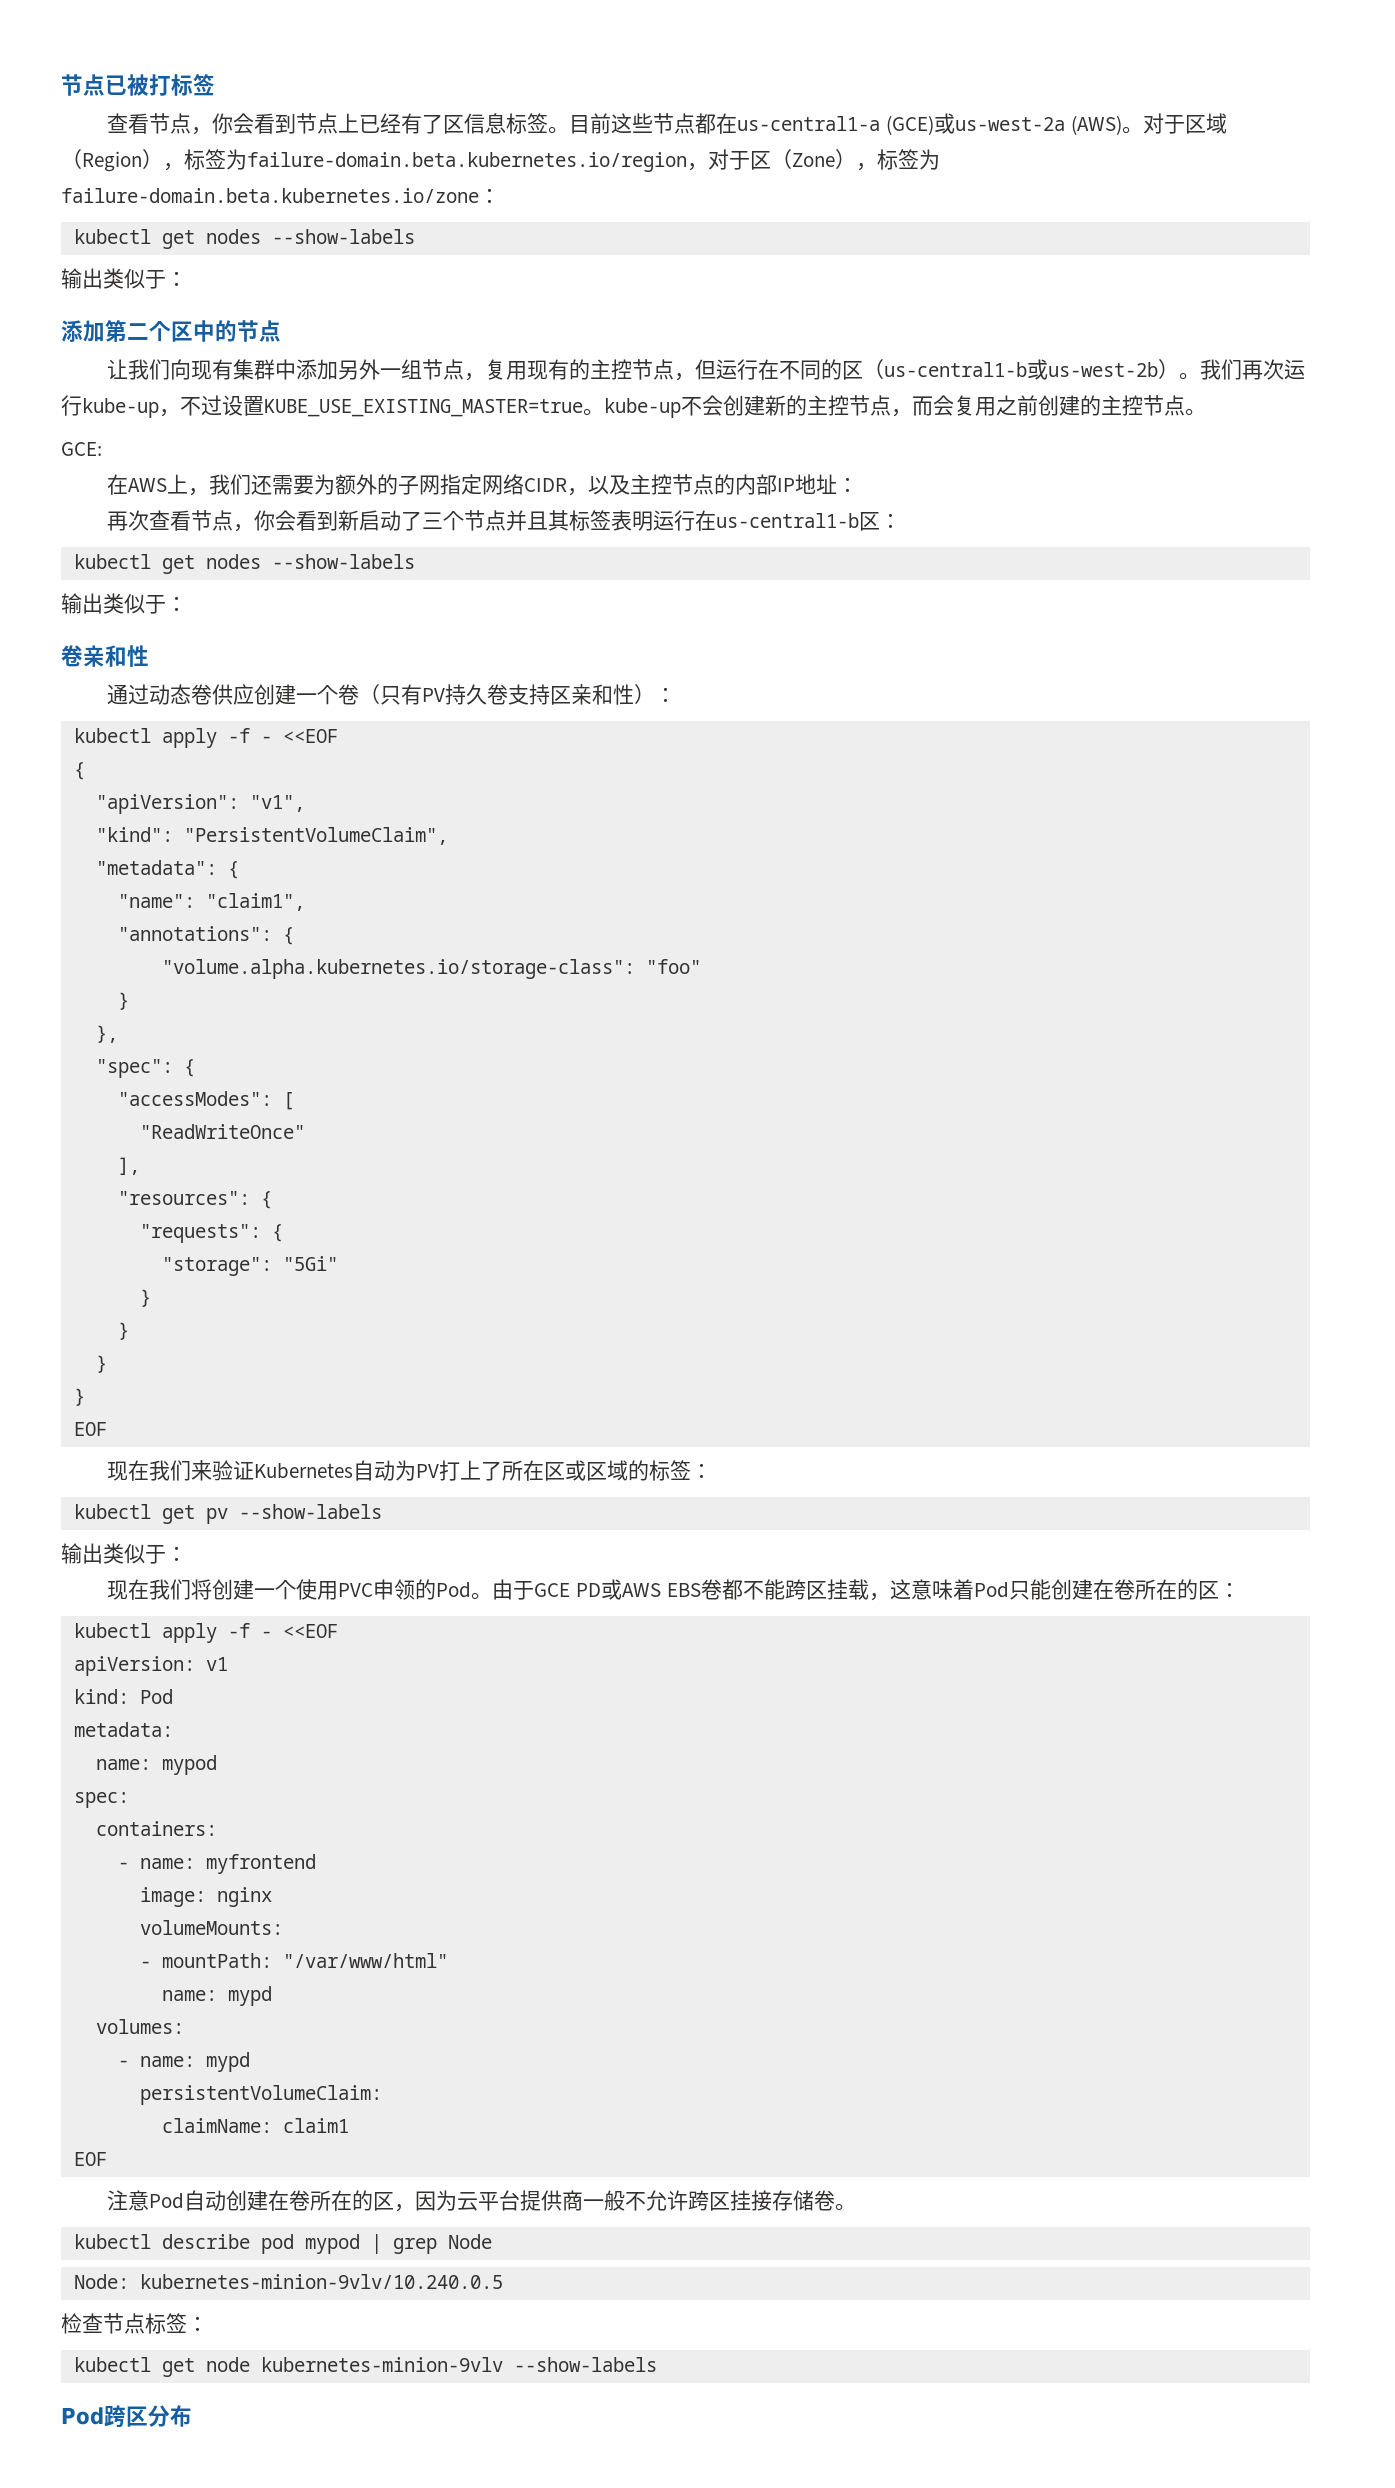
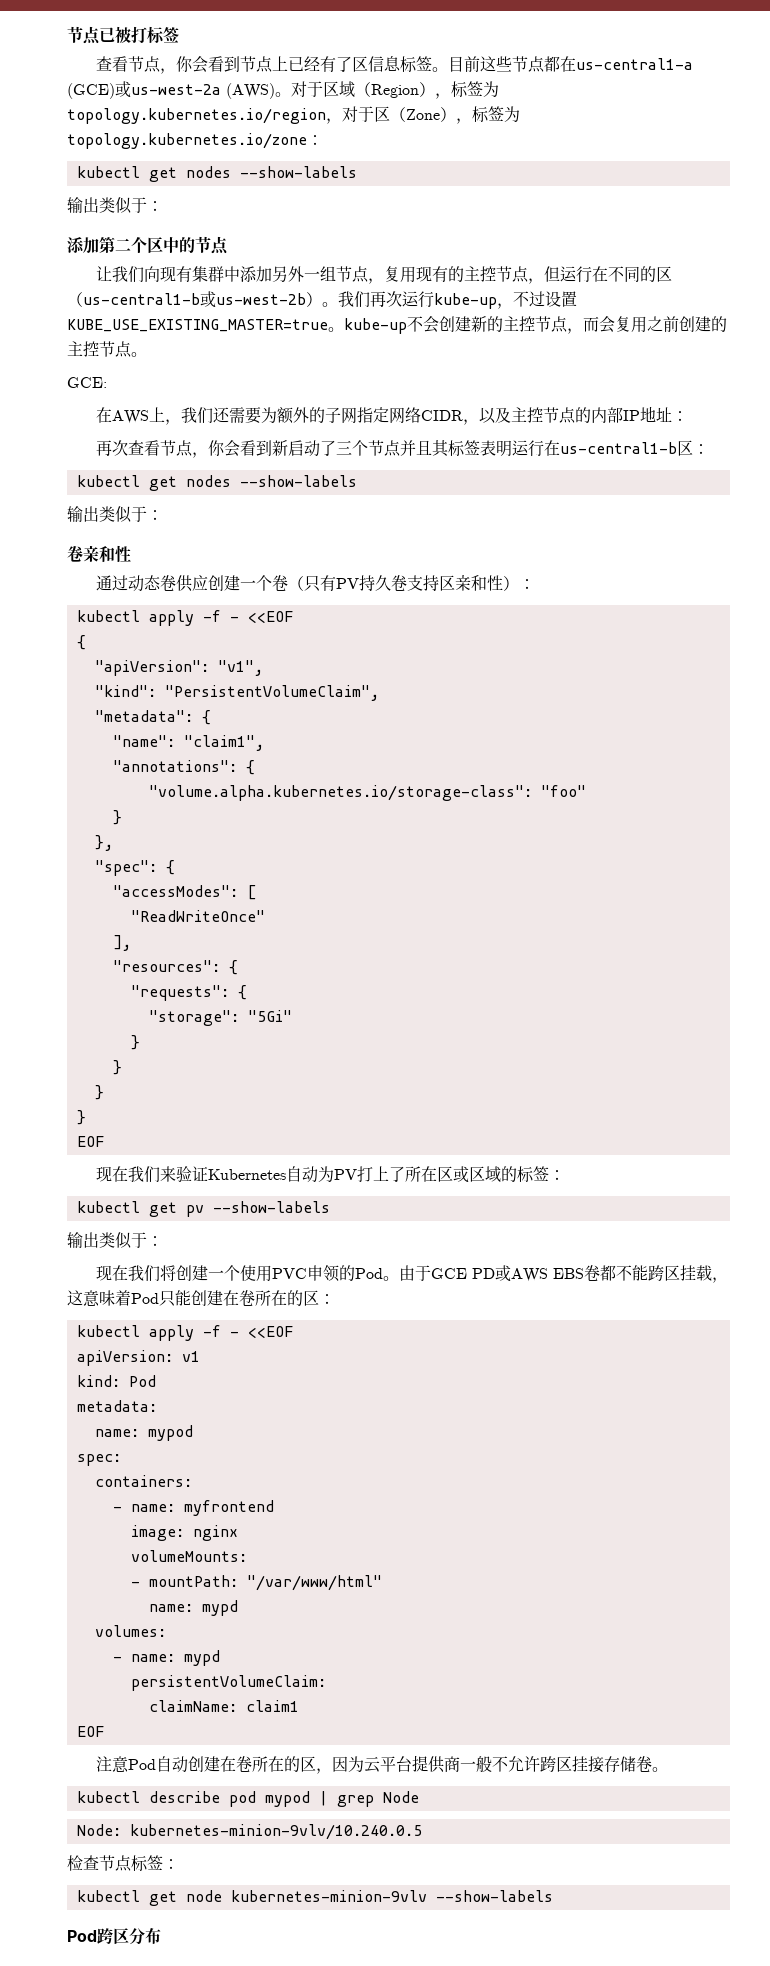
- 对于区域（Region），标签为failure-domain.beta.kubernetes.io/region，对于区（Zone），标签为failure-domain.beta.kubernetes.io/zone：
+ 对于区域（Region），标签为topology.kubernetes.io/region，对于区（Zone），标签为topology.kubernetes.io/zone：

